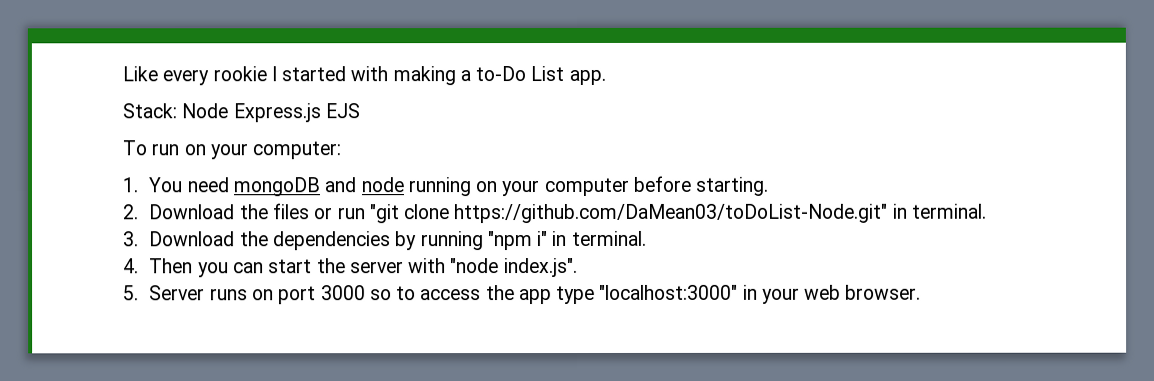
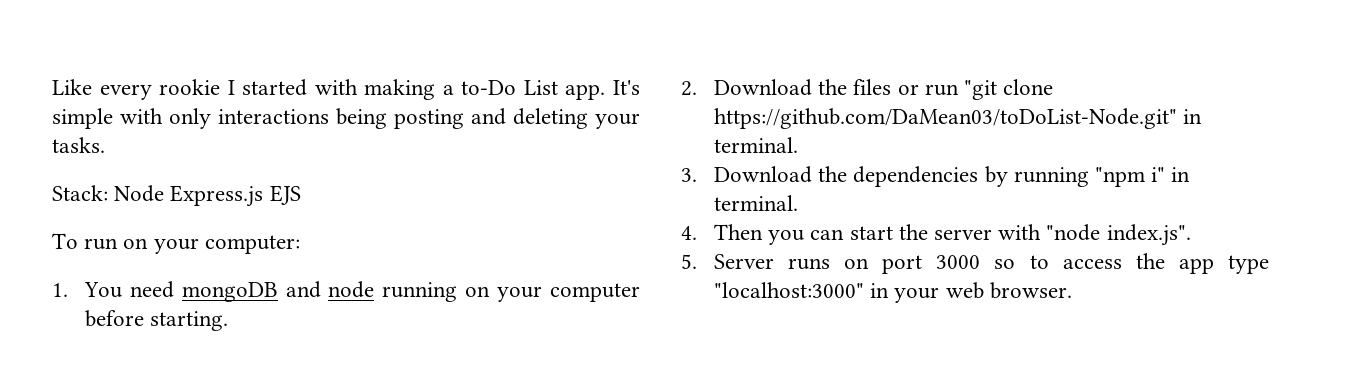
+ It's simple with only interactions being posting and deleting your tasks.

